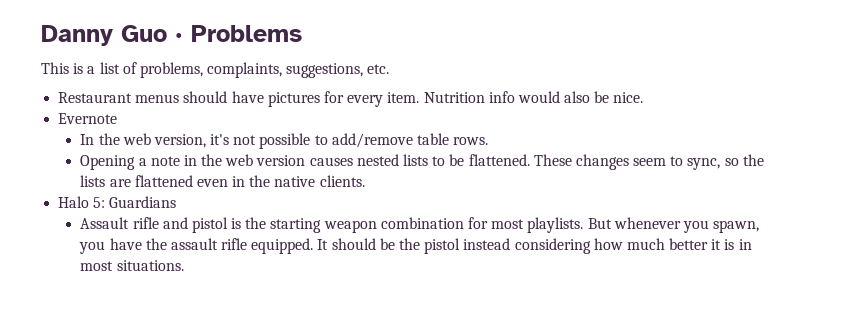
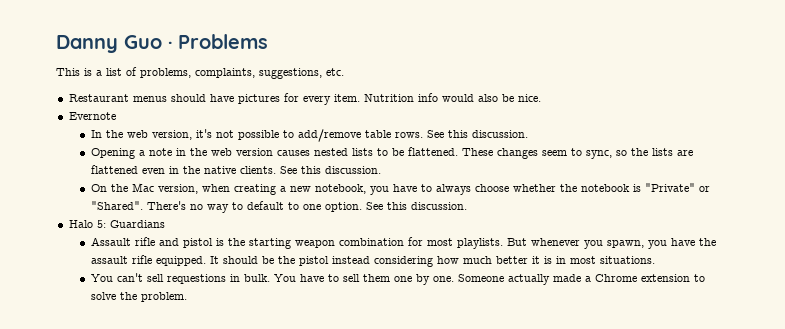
- In the web version, it's not possible to add/remove table rows.
+ In the web version, it's not possible to add/remove table rows. See this discussion.
- These changes seem to sync, so the lists are flattened even in the native clients.
+ These changes seem to sync, so the lists are flattened even in the native clients. See this discussion.
+ On the Mac version, when creating a new notebook, you have to always choose whether the notebook is "Private" or "Shared". There's no way to default to one option. See this discussion.
+ You can't sell requestions in bulk. You have to sell them one by one. Someone actually made a Chrome extension to solve the problem.

